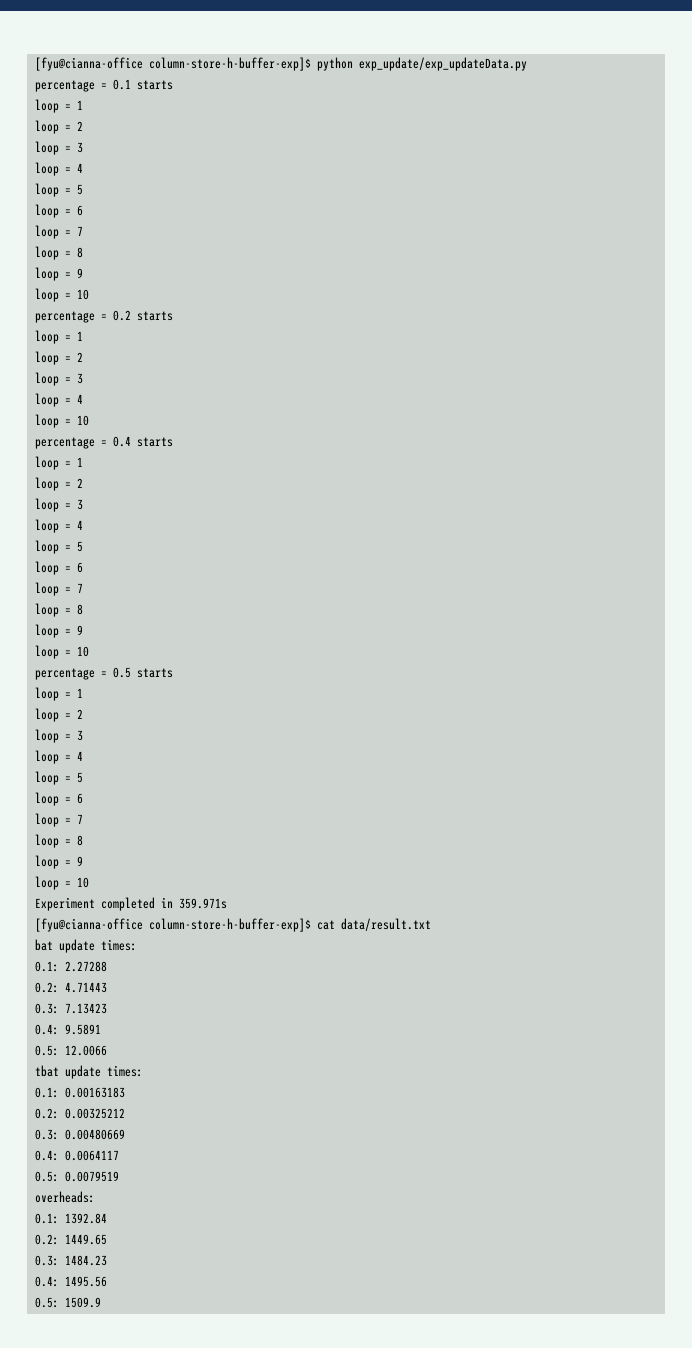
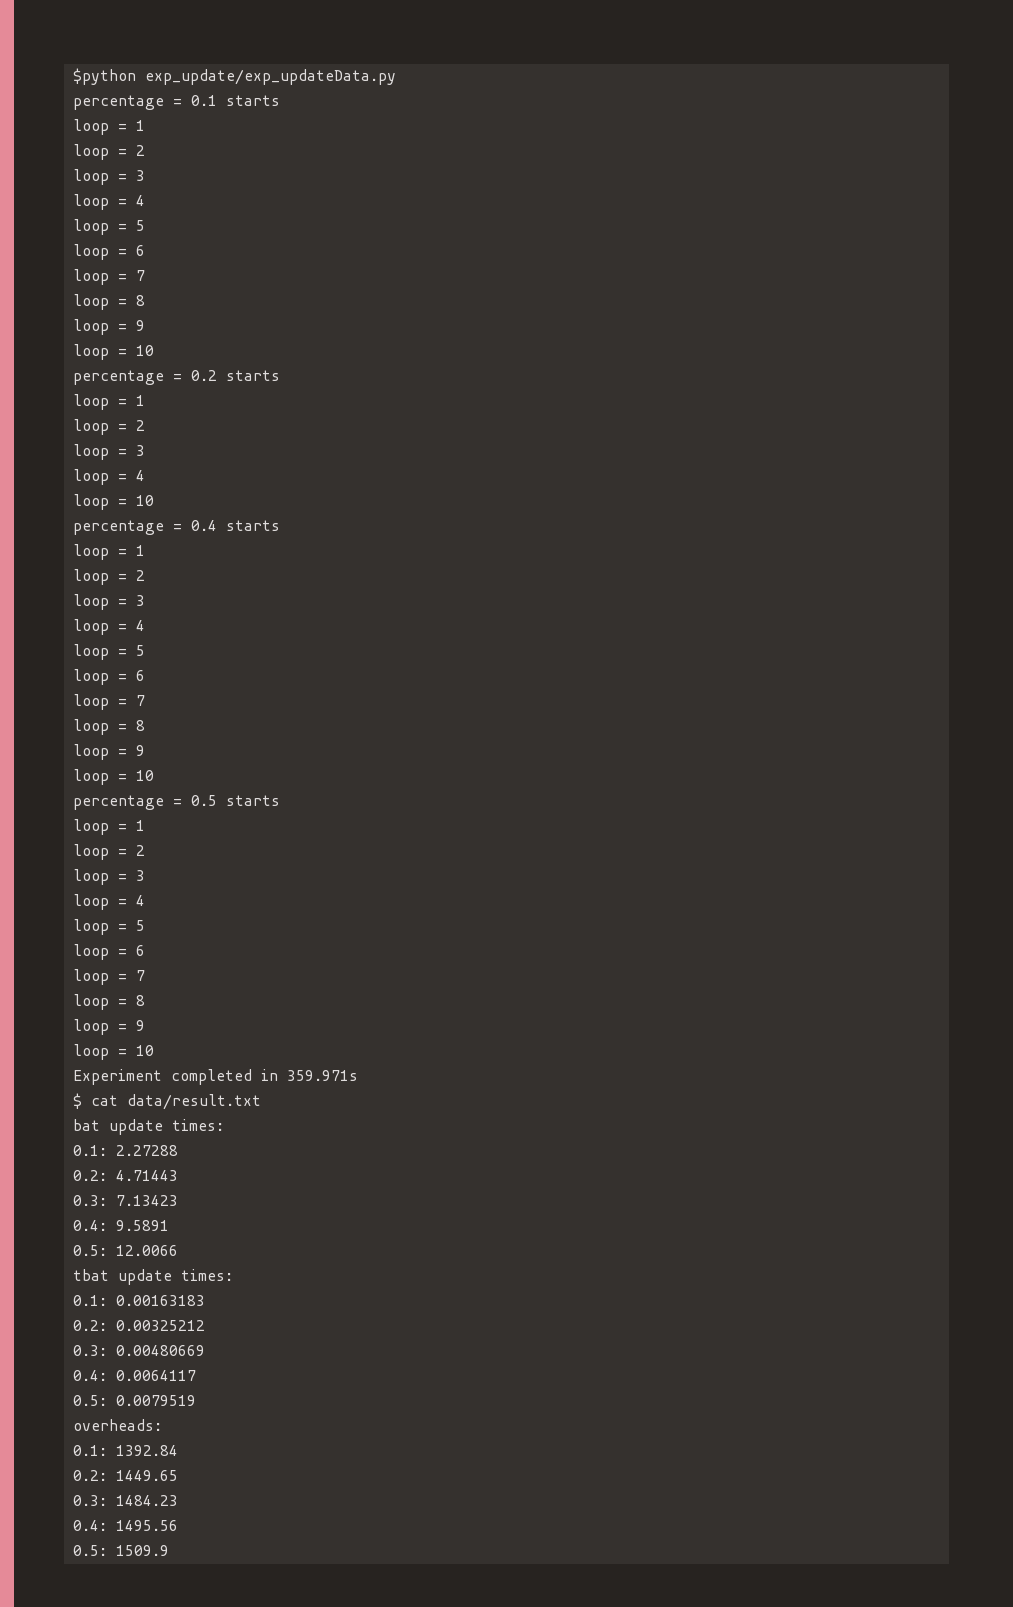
- [fyu@cianna-office column-store-h-buffer-exp]$ python exp_update/exp_updateData.py
+ $python exp_update/exp_updateData.py
- [fyu@cianna-office column-store-h-buffer-exp]$ cat data/result.txt
+ $ cat data/result.txt

